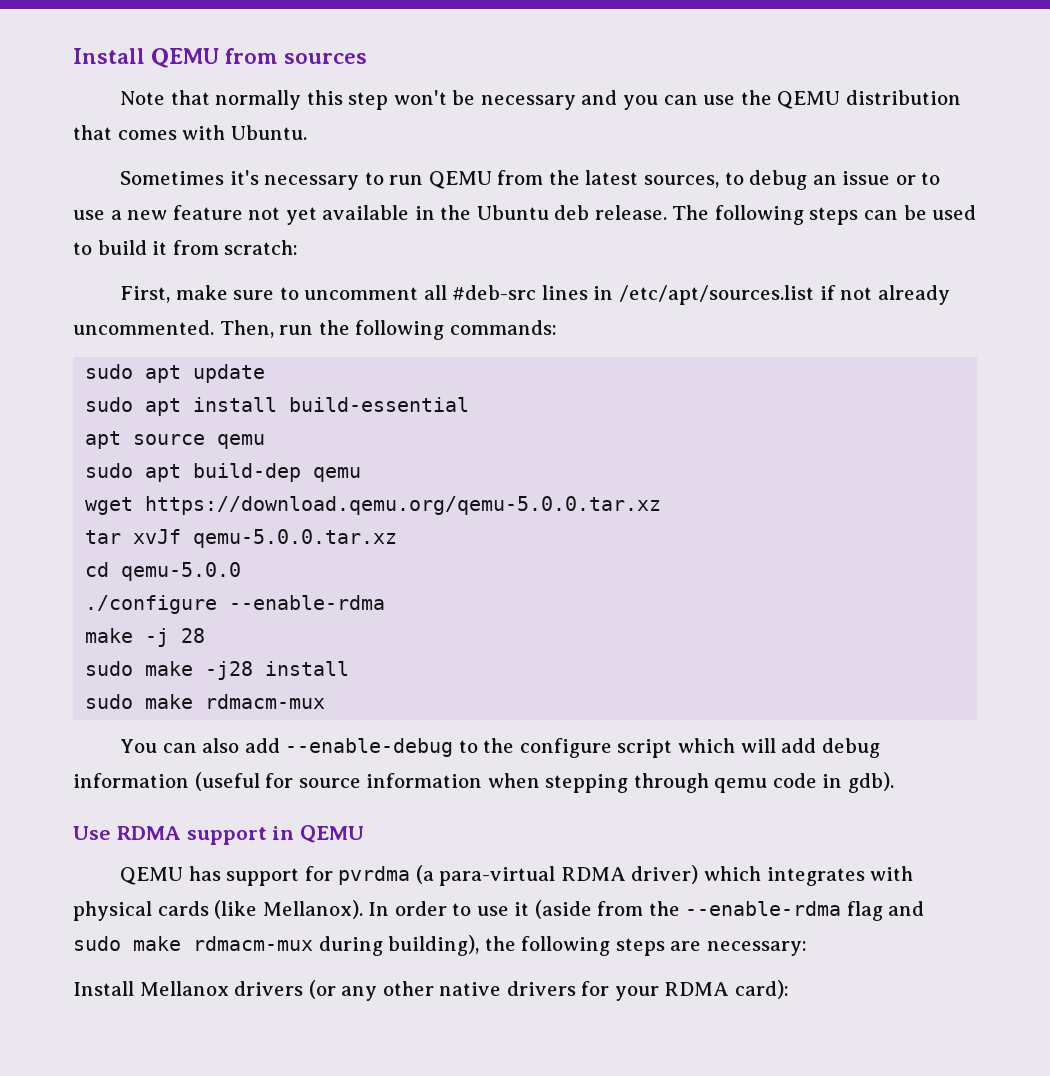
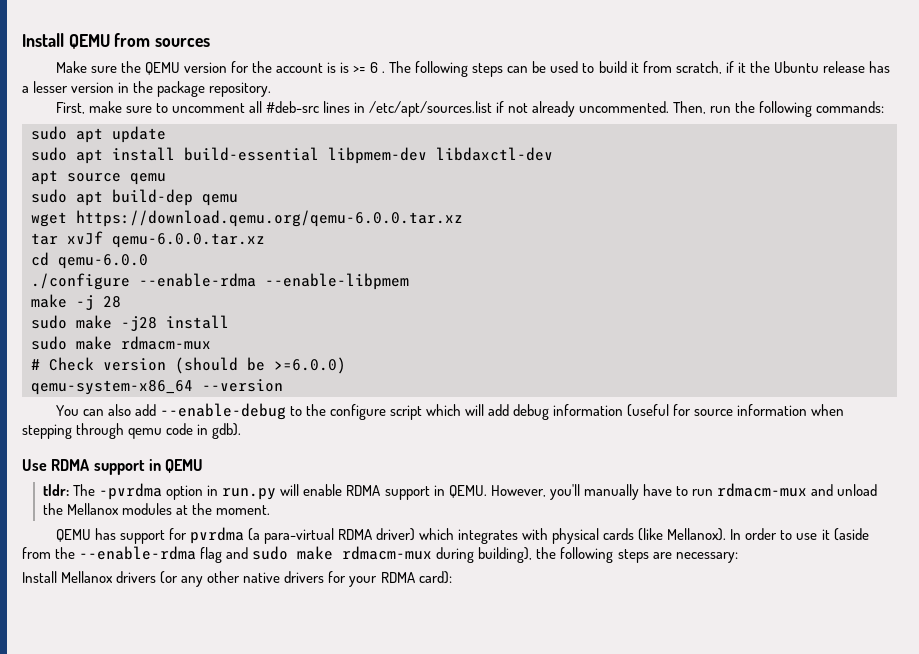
- Note that normally this step won't be necessary and you can use the QEMU distribution that comes with Ubuntu.
- Sometimes it's necessary to run QEMU from the latest sources, to debug an issue or to use a new feature not yet available in the Ubuntu deb release.
+ Make sure the QEMU version for the account is is >= 6 .
- The following steps can be used to build it from scratch:
+ The following steps can be used to build it from scratch, if it the Ubuntu release has a lesser version in the package repository.
- sudo apt install build-essential
+ sudo apt install build-essential libpmem-dev libdaxctl-dev
- wget https://download.qemu.org/qemu-5.0.0.tar.xz
+ wget https://download.qemu.org/qemu-6.0.0.tar.xz
- tar xvJf qemu-5.0.0.tar.xz
+ tar xvJf qemu-6.0.0.tar.xz
- cd qemu-5.0.0
+ cd qemu-6.0.0
- ./configure --enable-rdma
+ ./configure --enable-rdma --enable-libpmem
+ # Check version (should be >=6.0.0)
+ qemu-system-x86_64 --version
+ tldr: The -pvrdma option in run.py will enable RDMA support in QEMU. However, you'll manually have to run rdmacm-mux and unload the Mellanox modules at the moment.

